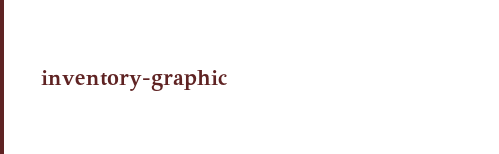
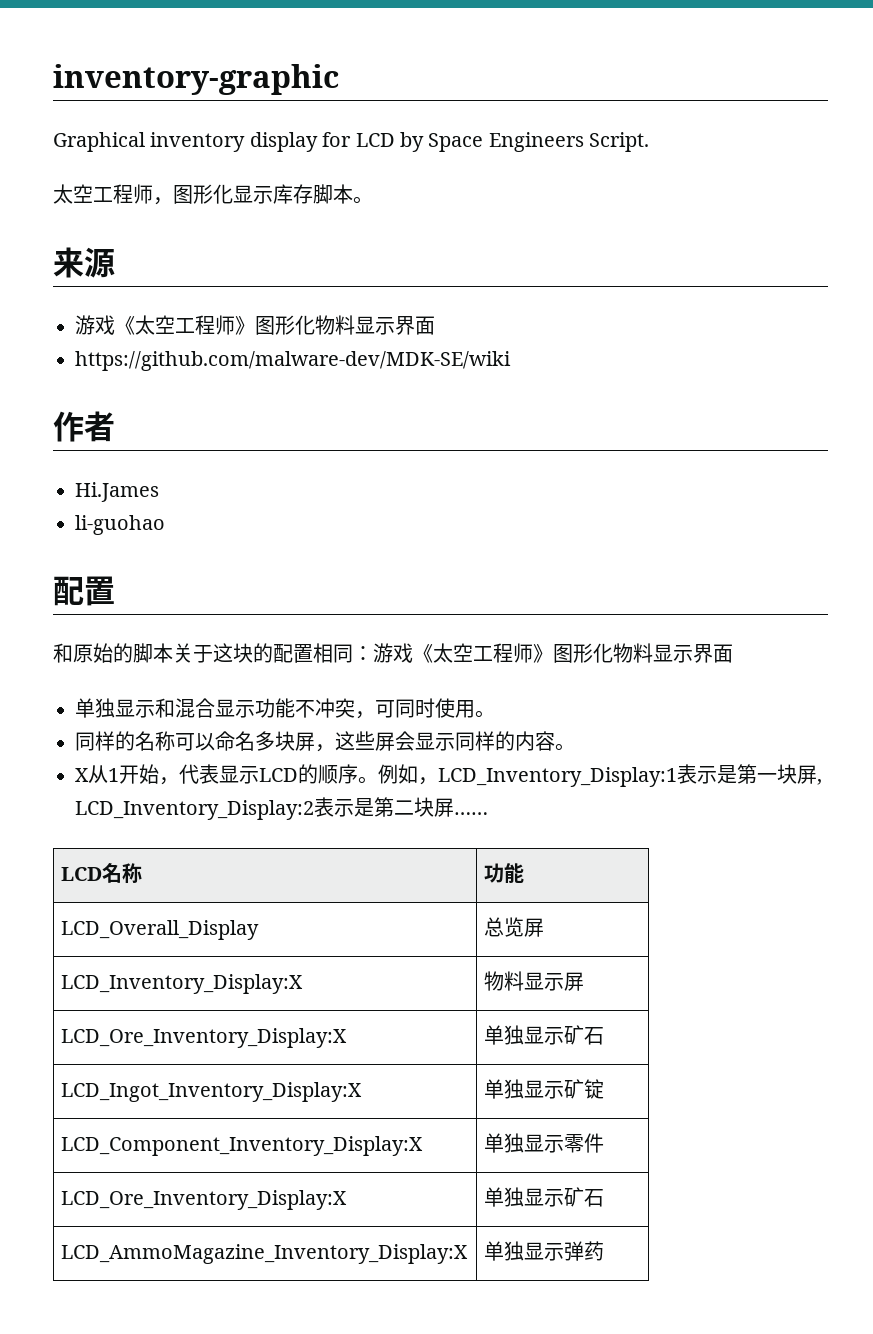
+ Graphical inventory display for LCD by Space Engineers Script.
+ 太空工程师，图形化显示库存脚本。
+ 来源
+ 游戏《太空工程师》图形化物料显示界面
+ https://github.com/malware-dev/MDK-SE/wiki
+ 作者
+ Hi.James
+ li-guohao
+ 配置
+ 和原始的脚本关于这块的配置相同：游戏《太空工程师》图形化物料显示界面
+ 单独显示和混合显示功能不冲突，可同时使用。
+ 同样的名称可以命名多块屏，这些屏会显示同样的内容。
+ X从1开始，代表显示LCD的顺序。例如，LCD_Inventory_Display:1表示是第一块屏, LCD_Inventory_Display:2表示是第二块屏……
+ LCD名称 | 功能
+ LCD_Overall_Display | 总览屏
+ LCD_Inventory_Display:X | 物料显示屏
+ LCD_Ore_Inventory_Display:X | 单独显示矿石
+ LCD_Ingot_Inventory_Display:X | 单独显示矿锭
+ LCD_Component_Inventory_Display:X | 单独显示零件
+ LCD_Ore_Inventory_Display:X | 单独显示矿石
+ LCD_AmmoMagazine_Inventory_Display:X | 单独显示弹药

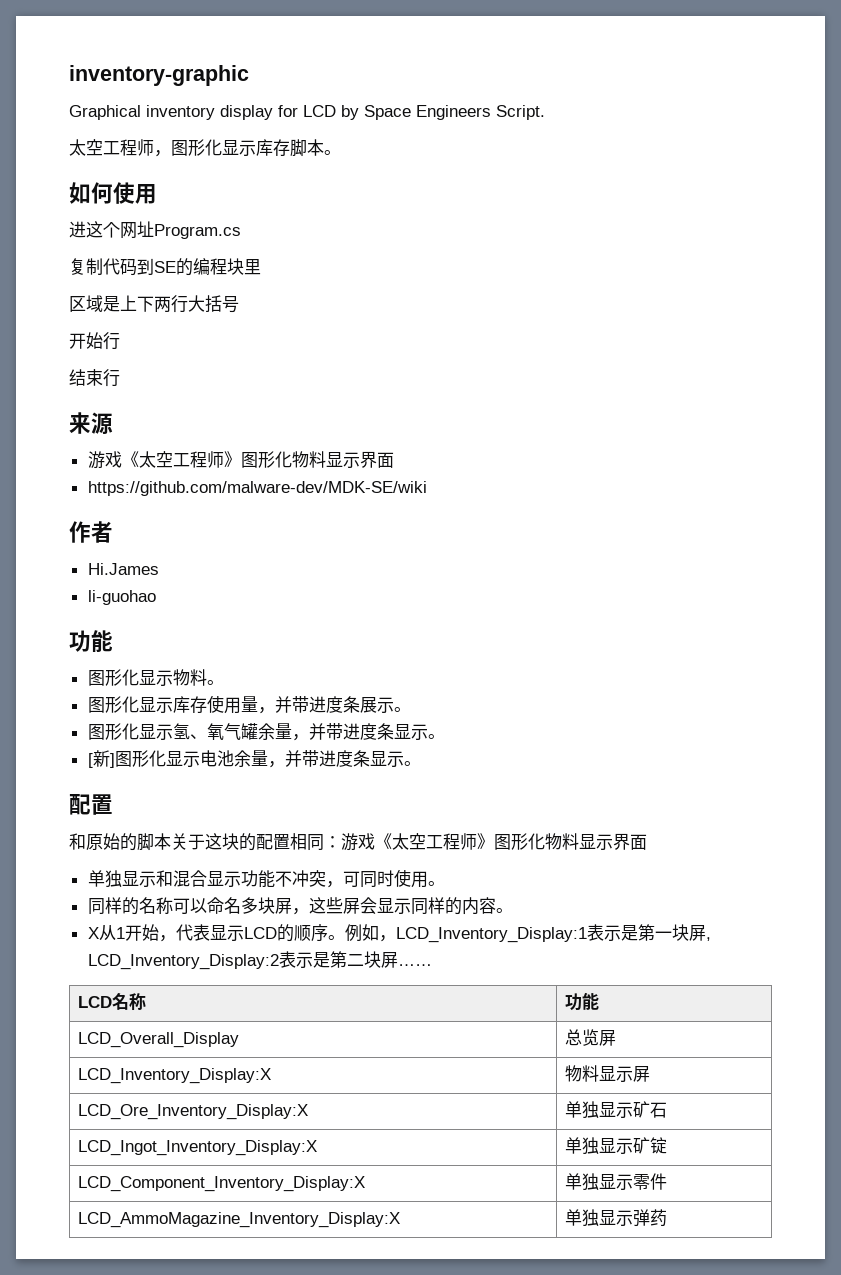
+ 如何使用
+ 进这个网址Program.cs
+ 复制代码到SE的编程块里
+ 区域是上下两行大括号
+ 开始行
+ 结束行
  li-guohao
+ 功能
+ 图形化显示物料。
+ 图形化显示库存使用量，并带进度条展示。
+ 图形化显示氢、氧气罐余量，并带进度条显示。
+ [新]图形化显示电池余量，并带进度条显示。
  LCD_Component_Inventory_Display:X | 单独显示零件
- LCD_Ore_Inventory_Display:X | 单独显示矿石

